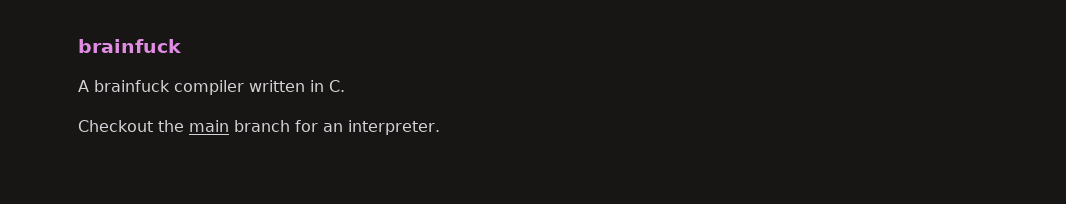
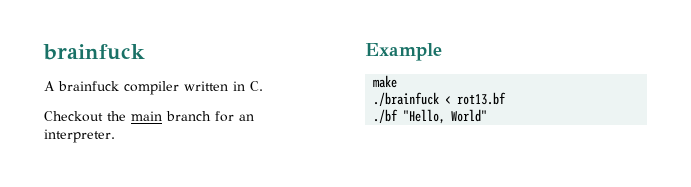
+ Example
+ make
+ ./brainfuck < rot13.bf
+ ./bf "Hello, World"

